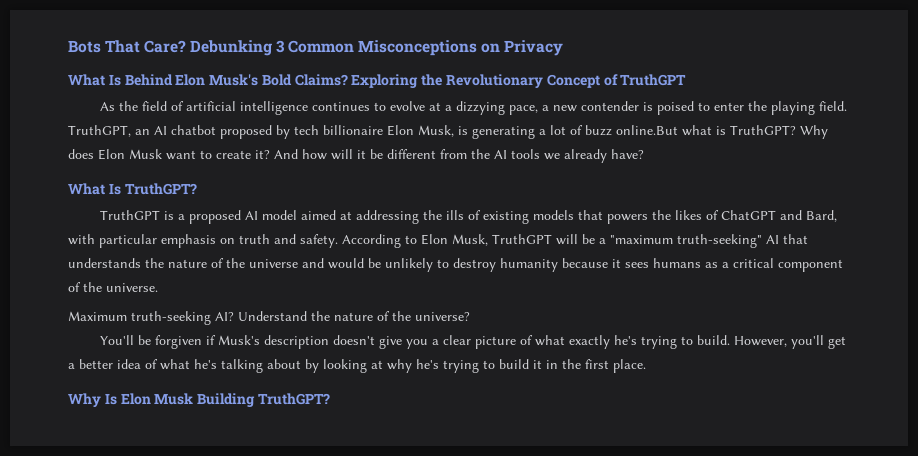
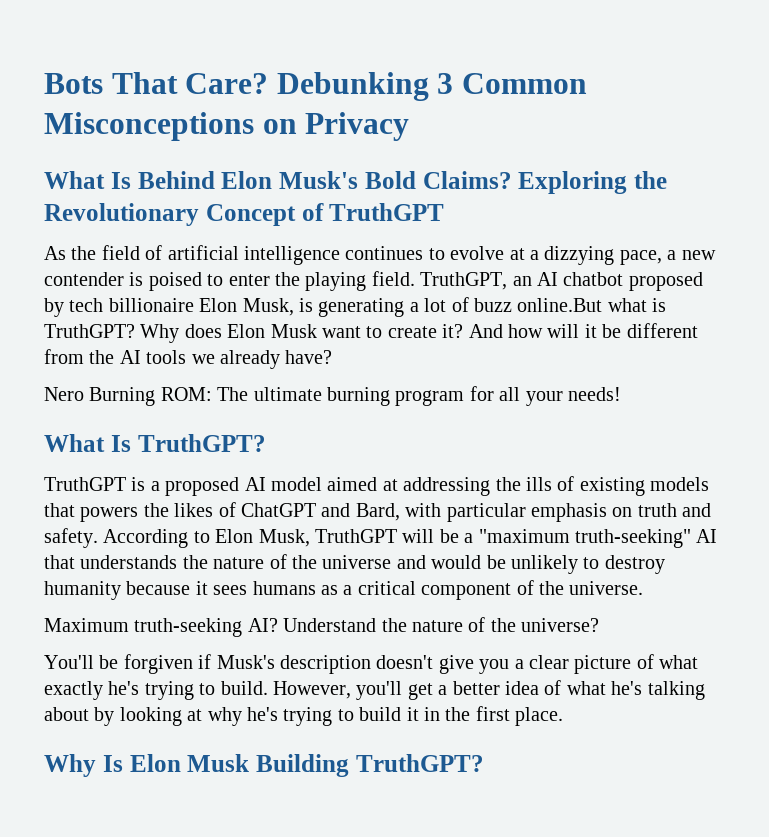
+ Nero Burning ROM: The ultimate burning program for all your needs!

